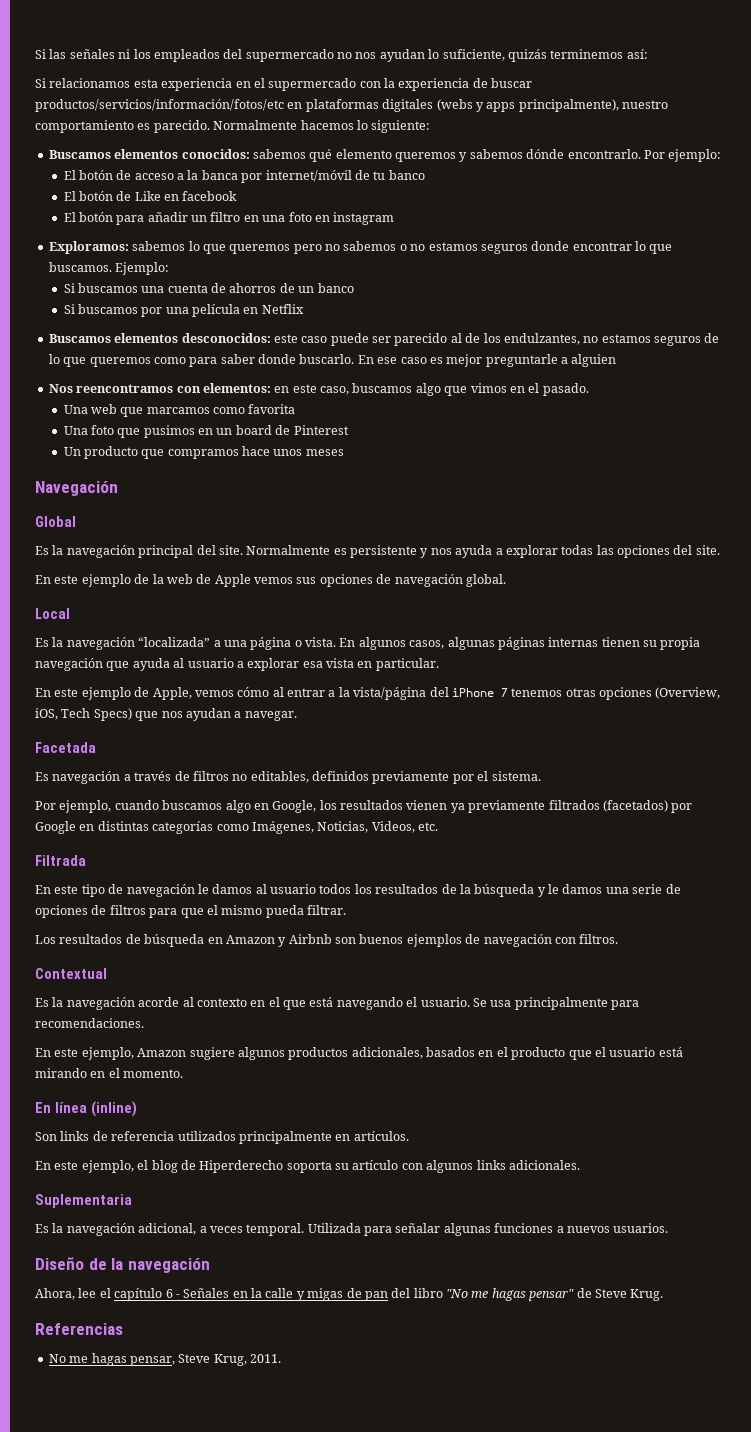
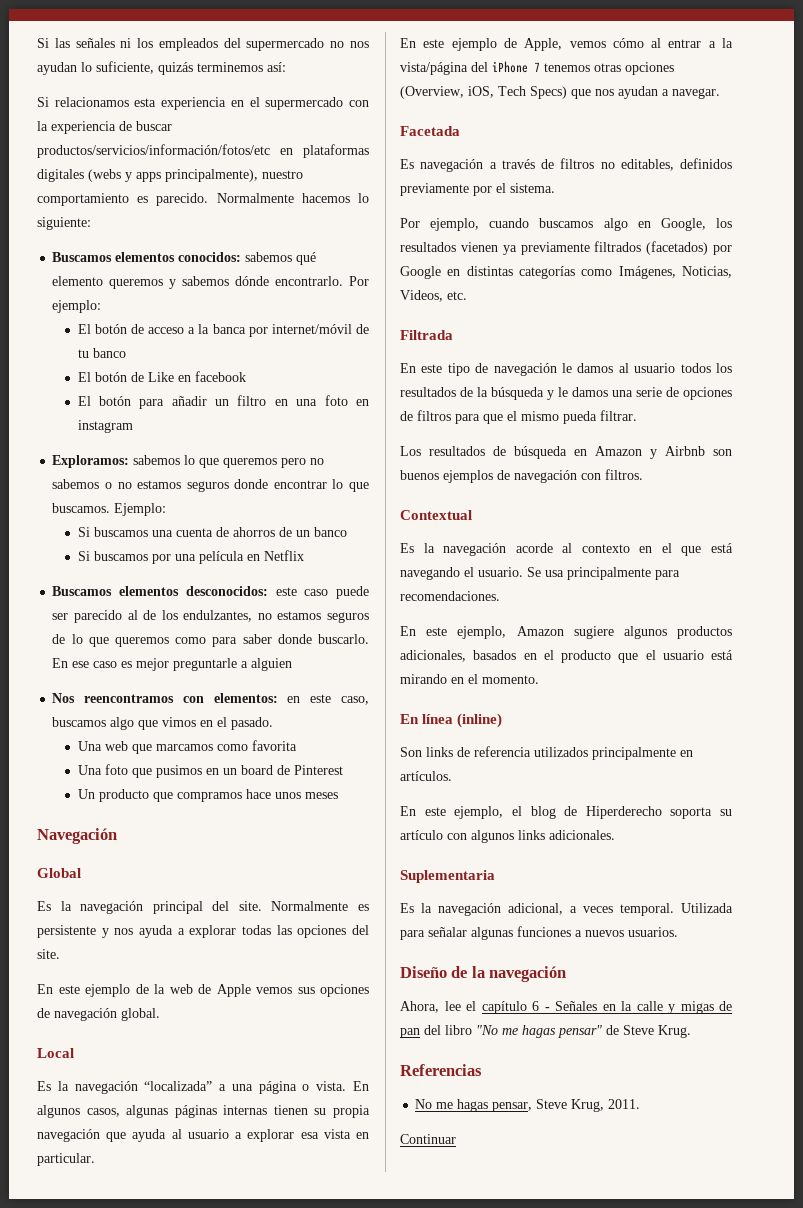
+ Continuar

